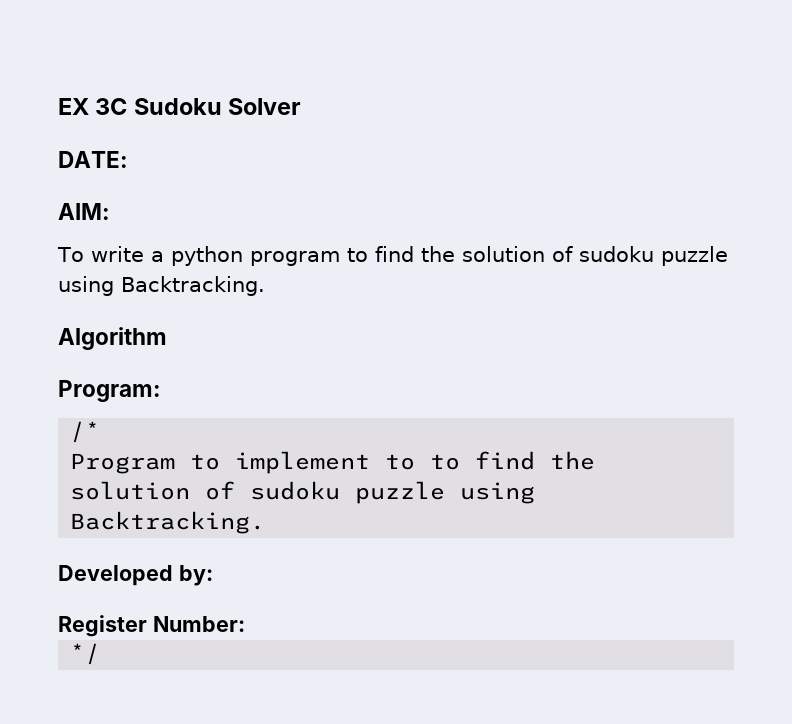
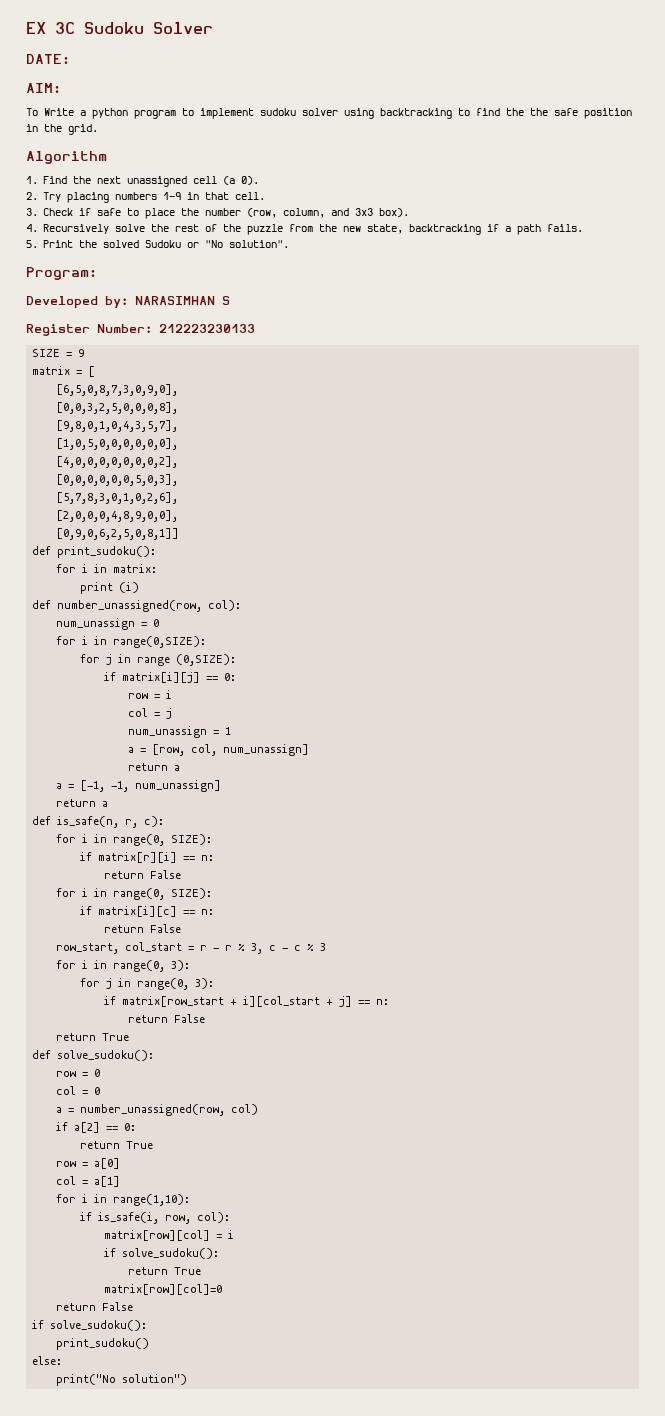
- To write a python program to find the solution of sudoku puzzle using Backtracking.
+ To Write a python program to implement sudoku solver using backtracking to find the the safe position in the grid.
  Algorithm
+ 1. Find the next unassigned cell (a 0).
+ 2. Try placing numbers 1-9 in that cell.
+ 3. Check if safe to place the number (row, column, and 3x3 box).
+ 4. Recursively solve the rest of the puzzle from the new state, backtracking if a path fails.
+ 5. Print the solved Sudoku or "No solution".
  Program:
- /*
- Program to implement to to find the solution of sudoku puzzle using Backtracking.
- Developed by:
+ Developed by: NARASIMHAN S
- Register Number:
- */
+ Register Number: 212223230133
+ SIZE = 9
+ matrix = [
+ [6,5,0,8,7,3,0,9,0],
+ [0,0,3,2,5,0,0,0,8],
+ [9,8,0,1,0,4,3,5,7],
+ [1,0,5,0,0,0,0,0,0],
+ [4,0,0,0,0,0,0,0,2],
+ [0,0,0,0,0,0,5,0,3],
+ [5,7,8,3,0,1,0,2,6],
+ [2,0,0,0,4,8,9,0,0],
+ [0,9,0,6,2,5,0,8,1]]
+ def print_sudoku():
+ for i in matrix:
+ print (i)
+ def number_unassigned(row, col):
+ num_unassign = 0
+ for i in range(0,SIZE):
+ for j in range (0,SIZE):
+ if matrix[i][j] == 0:
+ row = i
+ col = j
+ num_unassign = 1
+ a = [row, col, num_unassign]
+ return a
+ a = [-1, -1, num_unassign]
+ return a
+ def is_safe(n, r, c):
+ for i in range(0, SIZE):
+ if matrix[r][i] == n:
+ return False
+ for i in range(0, SIZE):
+ if matrix[i][c] == n:
+ return False
+ row_start, col_start = r - r % 3, c - c % 3
+ for i in range(0, 3):
+ for j in range(0, 3):
+ if matrix[row_start + i][col_start + j] == n:
+ return False
+ return True
+ def solve_sudoku():
+ row = 0
+ col = 0
+ a = number_unassigned(row, col)
+ if a[2] == 0:
+ return True
+ row = a[0]
+ col = a[1]
+ for i in range(1,10):
+ if is_safe(i, row, col):
+ matrix[row][col] = i
+ if solve_sudoku():
+ return True
+ matrix[row][col]=0
+ return False
+ if solve_sudoku():
+ print_sudoku()
+ else:
+ print("No solution")

